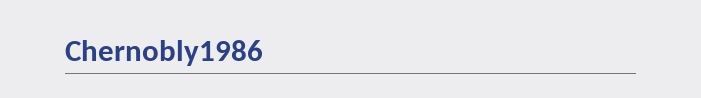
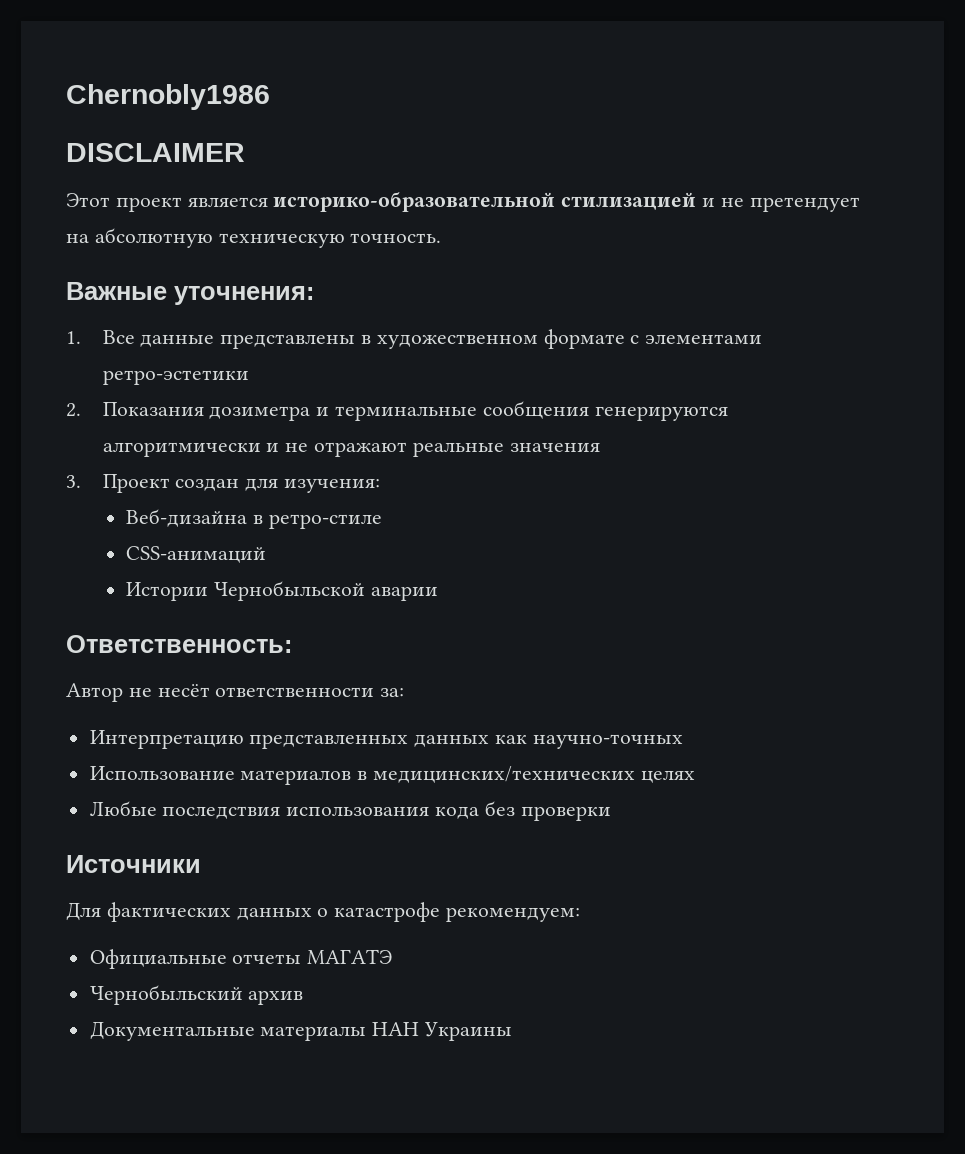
+ DISCLAIMER
+ Этот проект является историко-образовательной стилизацией и не претендует на абсолютную техническую точность.
+ Важные уточнения:
+ 1. Все данные представлены в художественном формате с элементами ретро-эстетики
+ 2. Показания дозиметра и терминальные сообщения генерируются алгоритмически и не отражают реальные значения
+ 3. Проект создан для изучения:
+ Веб-дизайна в ретро-стиле
+ CSS-анимаций
+ Истории Чернобыльской аварии
+ Ответственность:
+ Автор не несёт ответственности за:
+ Интерпретацию представленных данных как научно-точных
+ Использование материалов в медицинских/технических целях
+ Любые последствия использования кода без проверки
+ Источники
+ Для фактических данных о катастрофе рекомендуем:
+ Официальные отчеты МАГАТЭ
+ Чернобыльский архив
+ Документальные материалы НАН Украины

